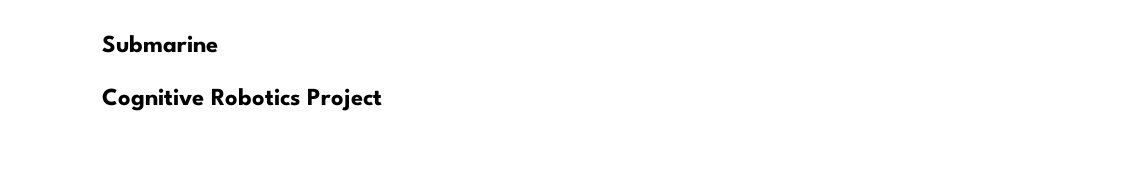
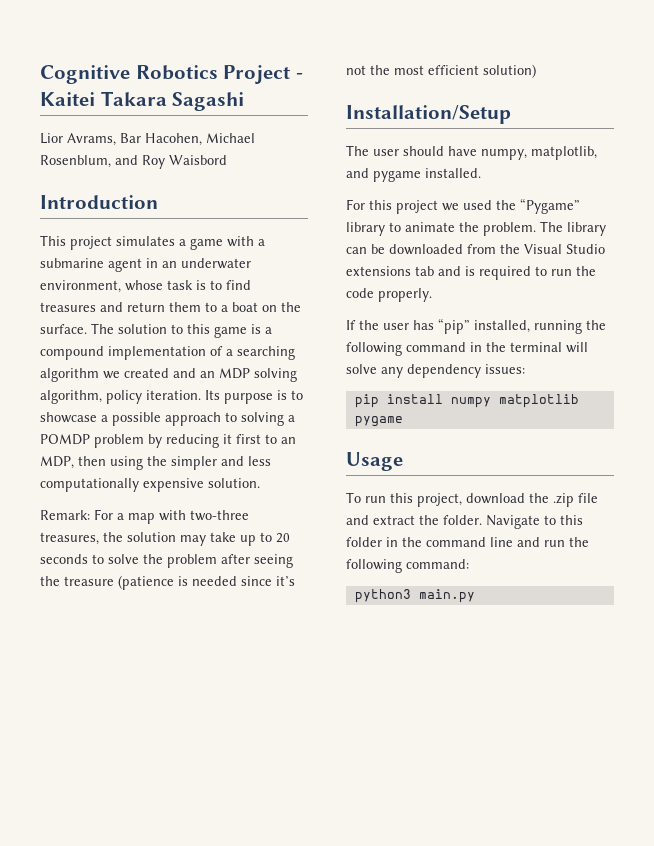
- Submarine
- Cognitive Robotics Project
+ Cognitive Robotics Project - Kaitei Takara Sagashi
+ Lior Avrams, Bar Hacohen, Michael Rosenblum, and Roy Waisbord
+ Introduction
+ This project simulates a game with a submarine agent in an underwater environment, whose task is to find treasures and return them to a boat on the surface. The solution to this game is a compound implementation of a searching algorithm we created and an MDP solving algorithm, policy iteration. Its purpose is to showcase a possible approach to solving a POMDP problem by reducing it first to an MDP, then using the simpler and less computationally expensive solution.
+ Remark: For a map with two-three treasures, the solution may take up to 20 seconds to solve the problem after seeing the treasure (patience is needed since it’s not the most efficient solution)
+ Installation/Setup
+ The user should have numpy, matplotlib, and pygame installed.
+ For this project we used the “Pygame” library to animate the problem. The library can be downloaded from the Visual Studio extensions tab and is required to run the code properly.
+ If the user has “pip” installed, running the following command in the terminal will solve any dependency issues:
+ pip install numpy matplotlib pygame
+ Usage
+ To run this project, download the .zip file and extract the folder. Navigate to this folder in the command line and run the following command:
+ python3 main.py

